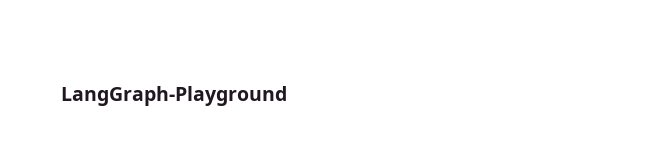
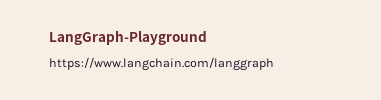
+ https://www.langchain.com/langgraph

